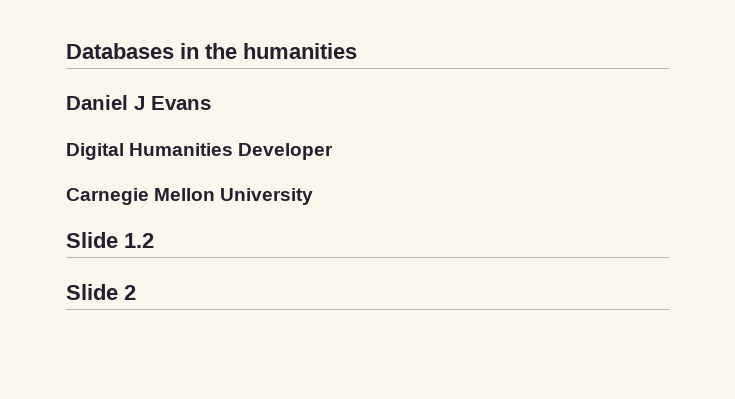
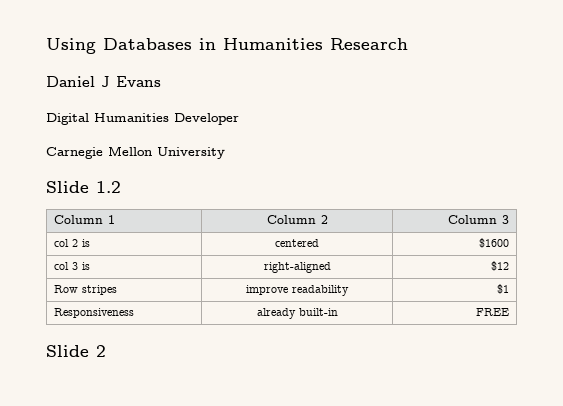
- Databases in the humanities
+ Using Databases in Humanities Research
+ Column 1 | Column 2 | Column 3
+ col 2 is | centered | $1600
+ col 3 is | right-aligned | $12
+ Row stripes | improve readability | $1
+ Responsiveness | already built-in | FREE

